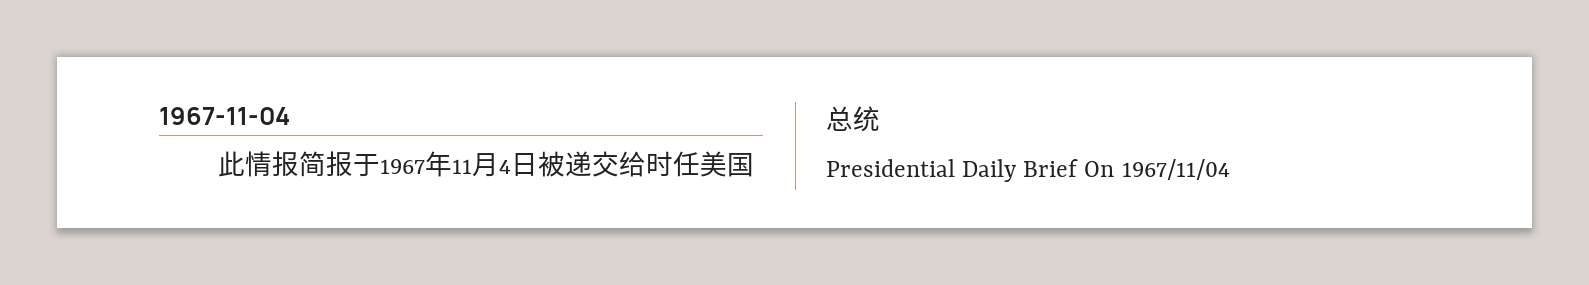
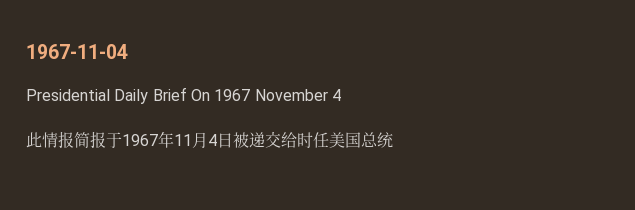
+ Presidential Daily Brief On 1967 November 4
- Presidential Daily Brief On 1967/11/04

